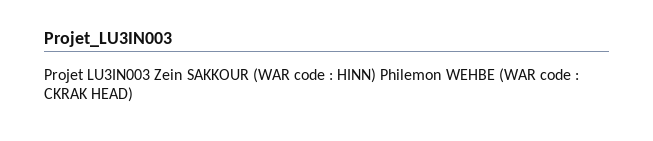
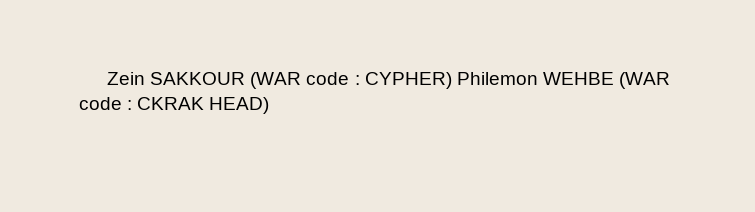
- Projet_LU3IN003
- Projet LU3IN003 Zein SAKKOUR (WAR code : HINN) Philemon WEHBE (WAR code : CKRAK HEAD)
+ Zein SAKKOUR (WAR code : CYPHER) Philemon WEHBE (WAR code : CKRAK HEAD)

